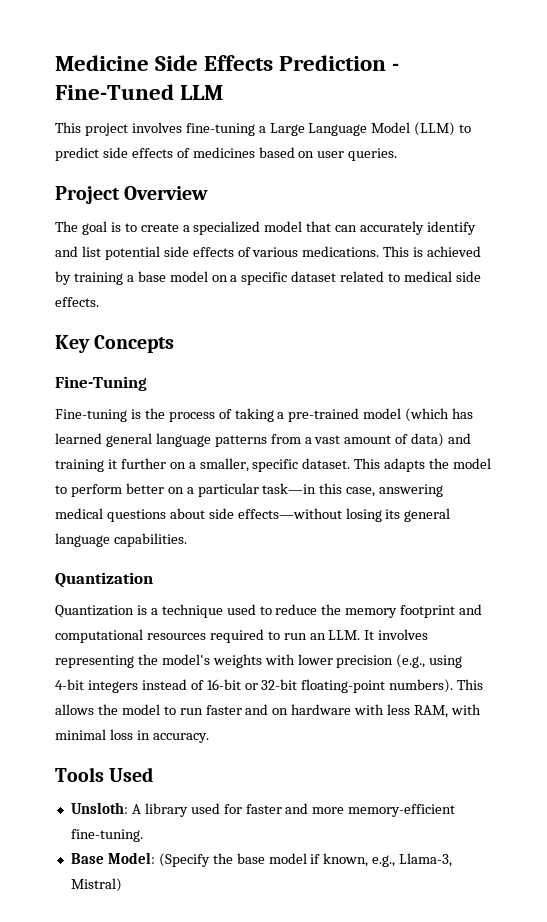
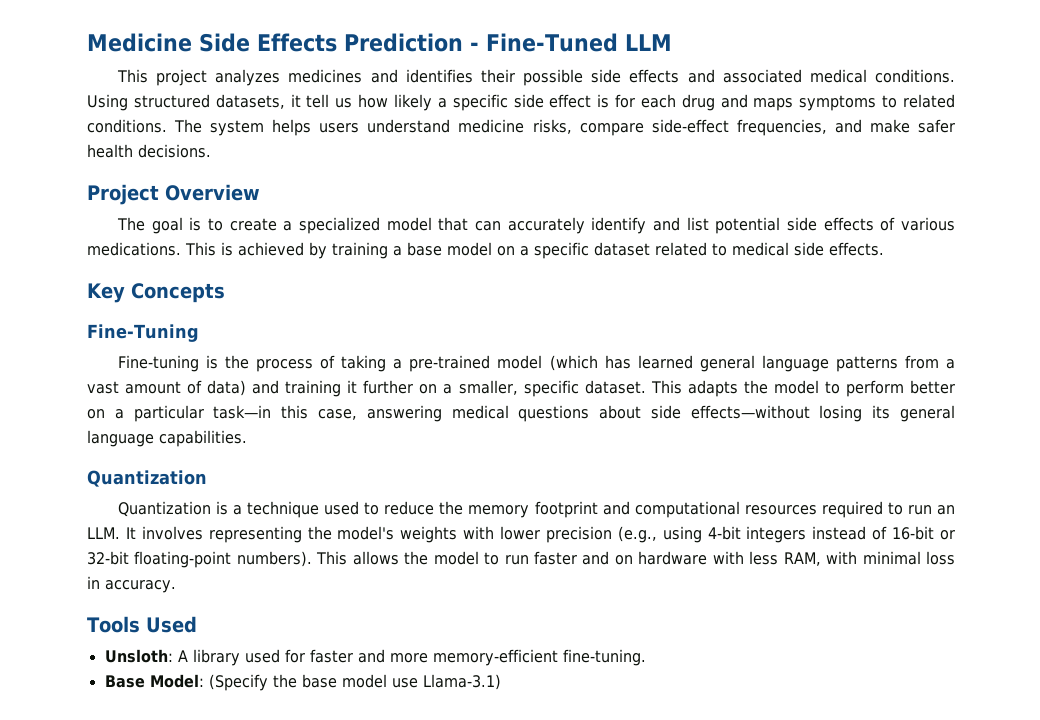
- This project involves fine-tuning a Large Language Model (LLM) to predict side effects of medicines based on user queries.
+ This project analyzes medicines and identifies their possible side effects and associated medical conditions. Using structured datasets, it tell us how likely a specific side effect is for each drug and maps symptoms to related conditions. The system helps users understand medicine risks, compare side-effect frequencies, and make safer health decisions.
- Base Model: (Specify the base model if known, e.g., Llama-3, Mistral)
+ Base Model: (Specify the base model use Llama-3.1)

